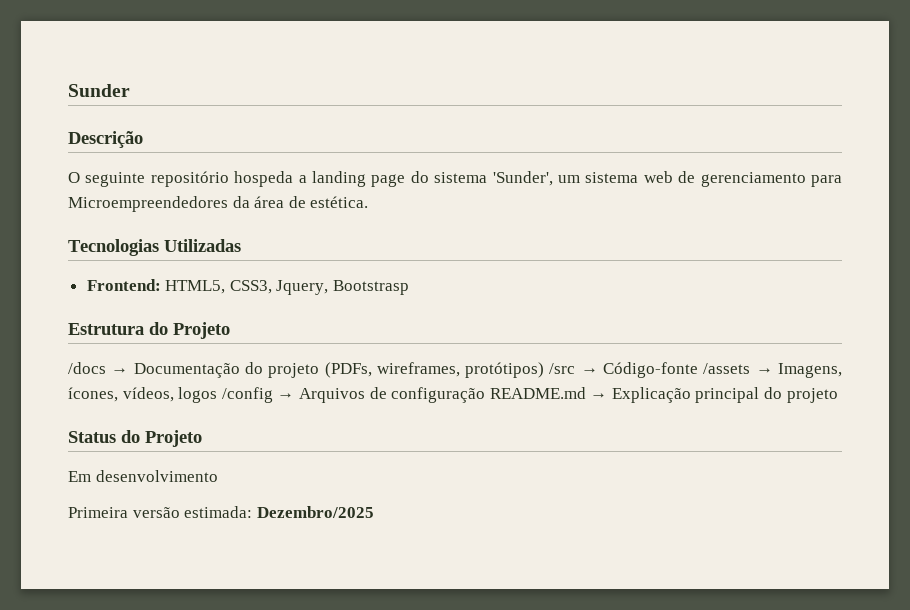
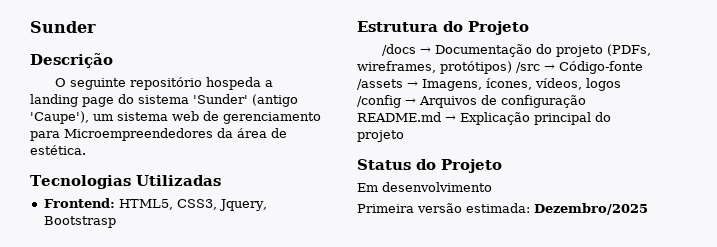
- O seguinte repositório hospeda a landing page do sistema 'Sunder', um sistema web de gerenciamento para Microempreendedores da área de estética.
+ O seguinte repositório hospeda a landing page do sistema 'Sunder' (antigo 'Caupe'), um sistema web de gerenciamento para Microempreendedores da área de estética.

